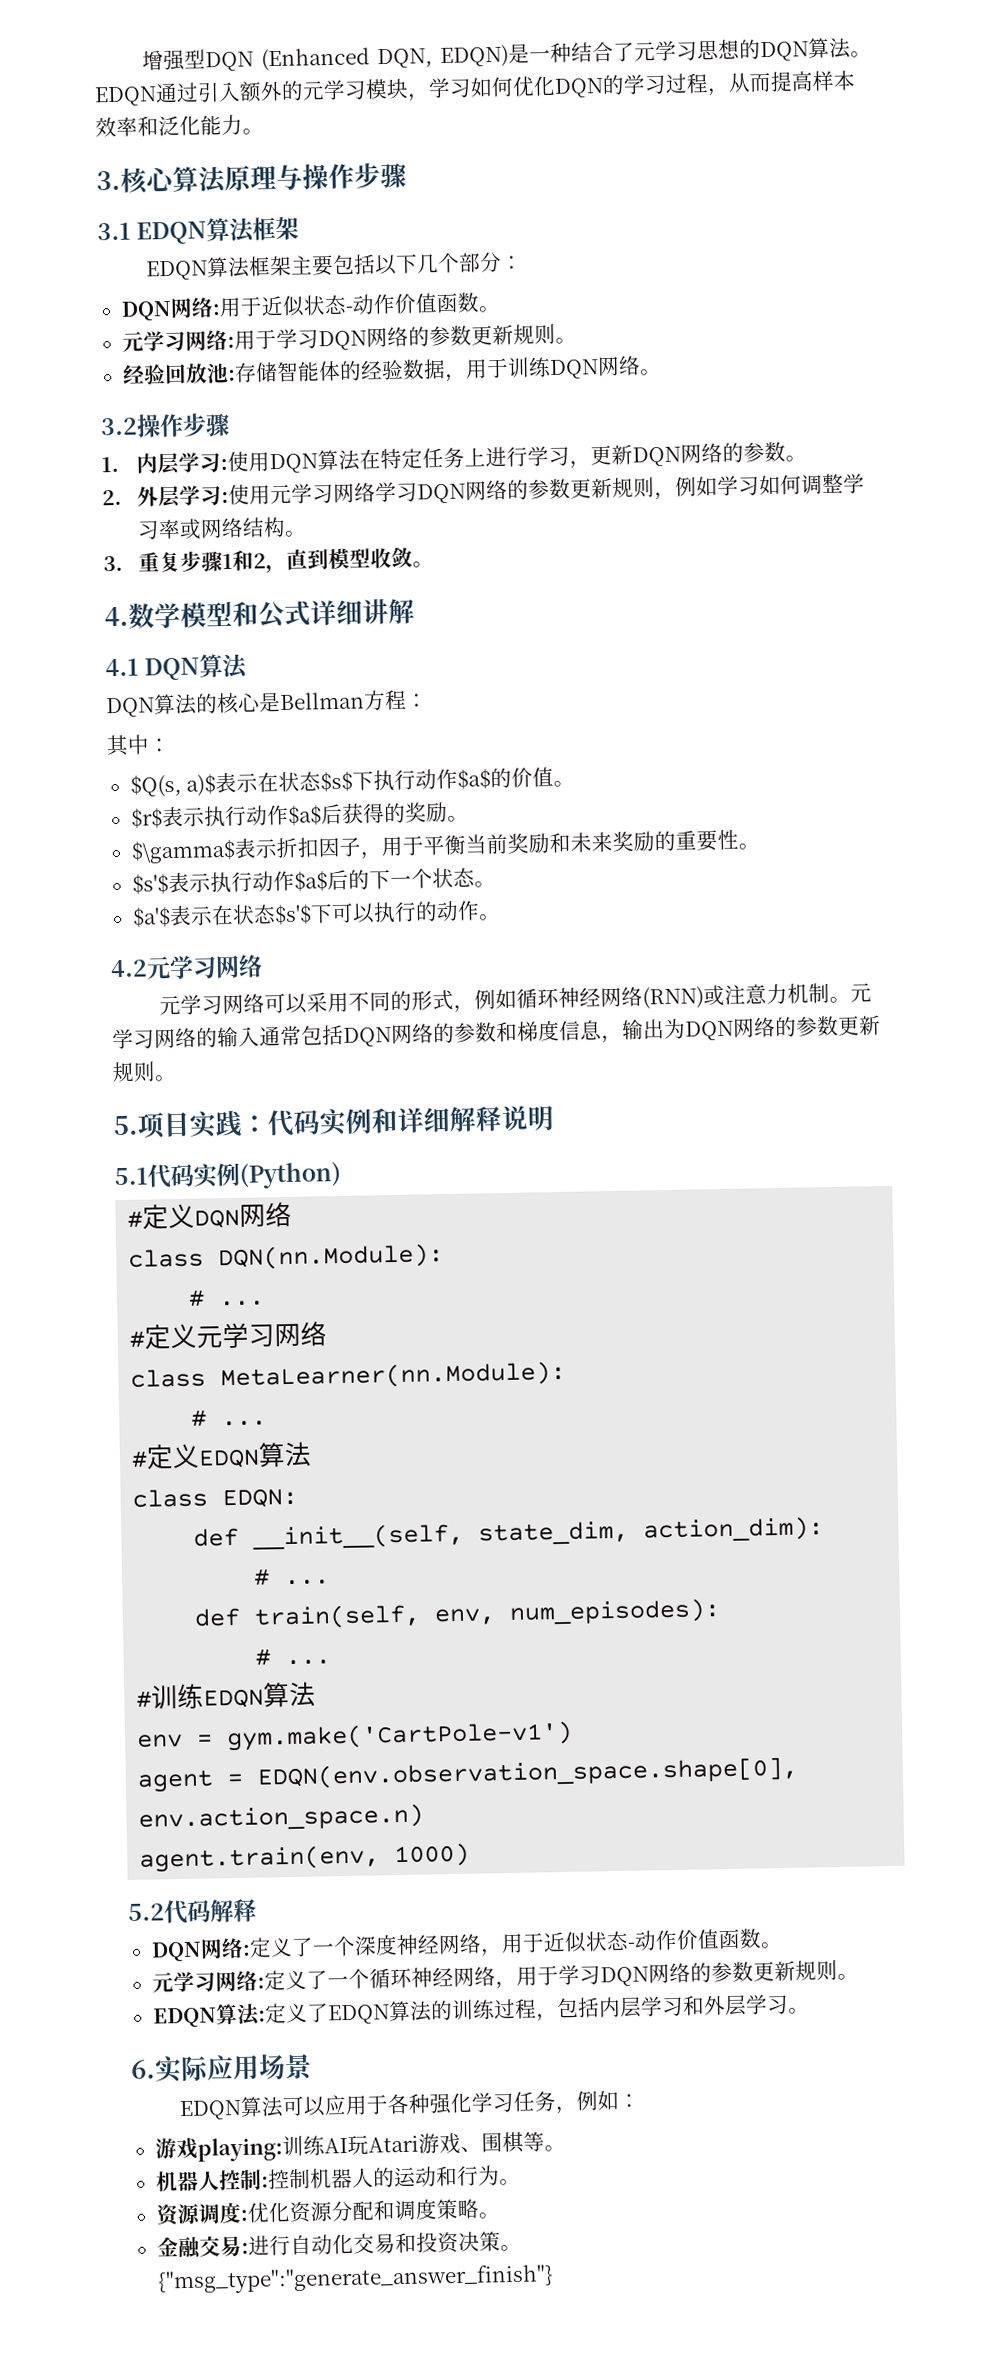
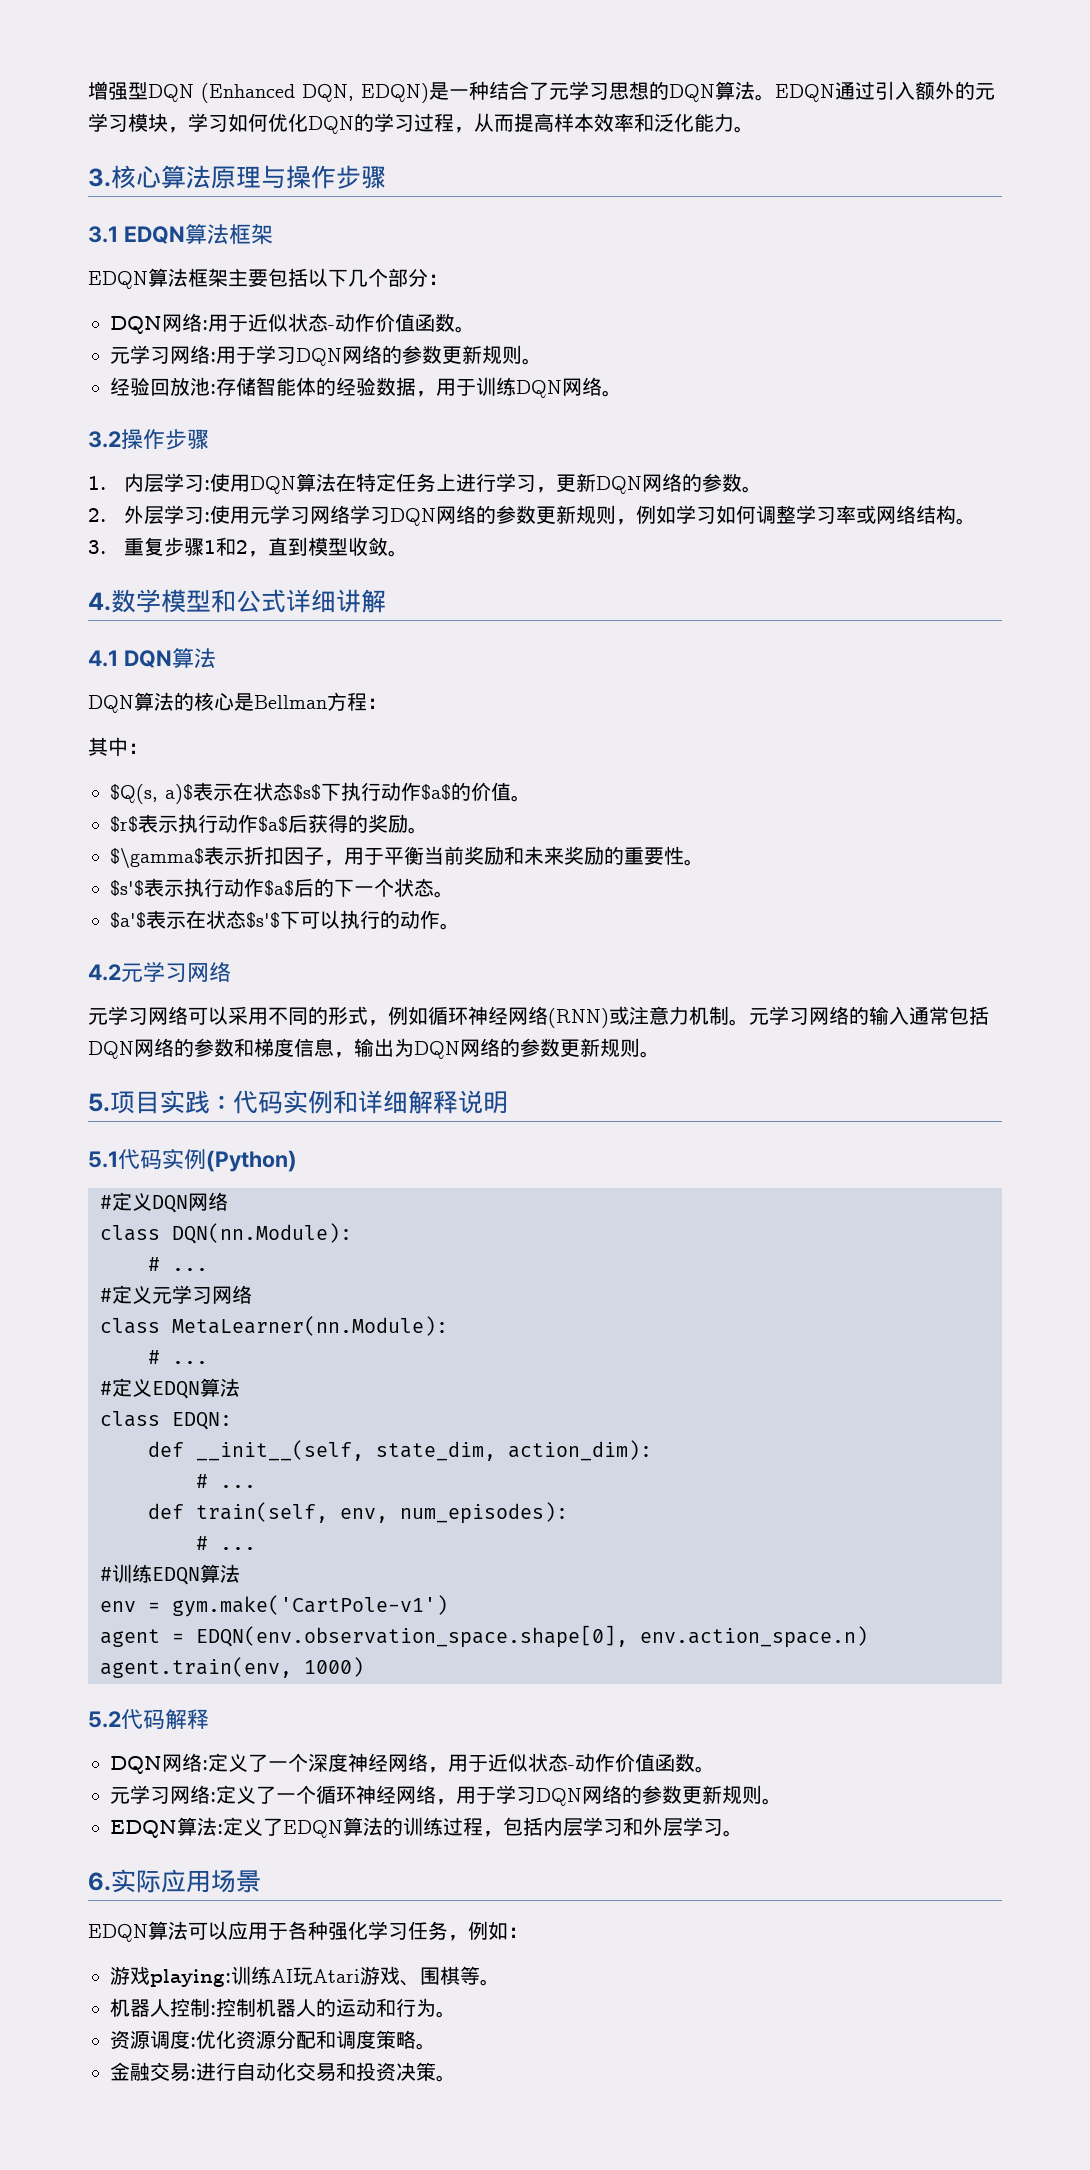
- {"msg_type":"generate_answer_finish"}

